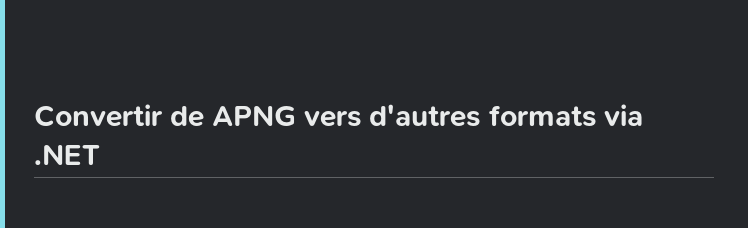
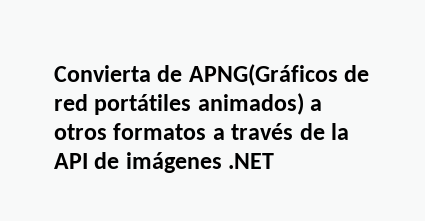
- Convertir de APNG vers d'autres formats via .NET
+ Convierta de APNG(Gráficos de red portátiles animados) a otros formatos a través de la API de imágenes .NET

